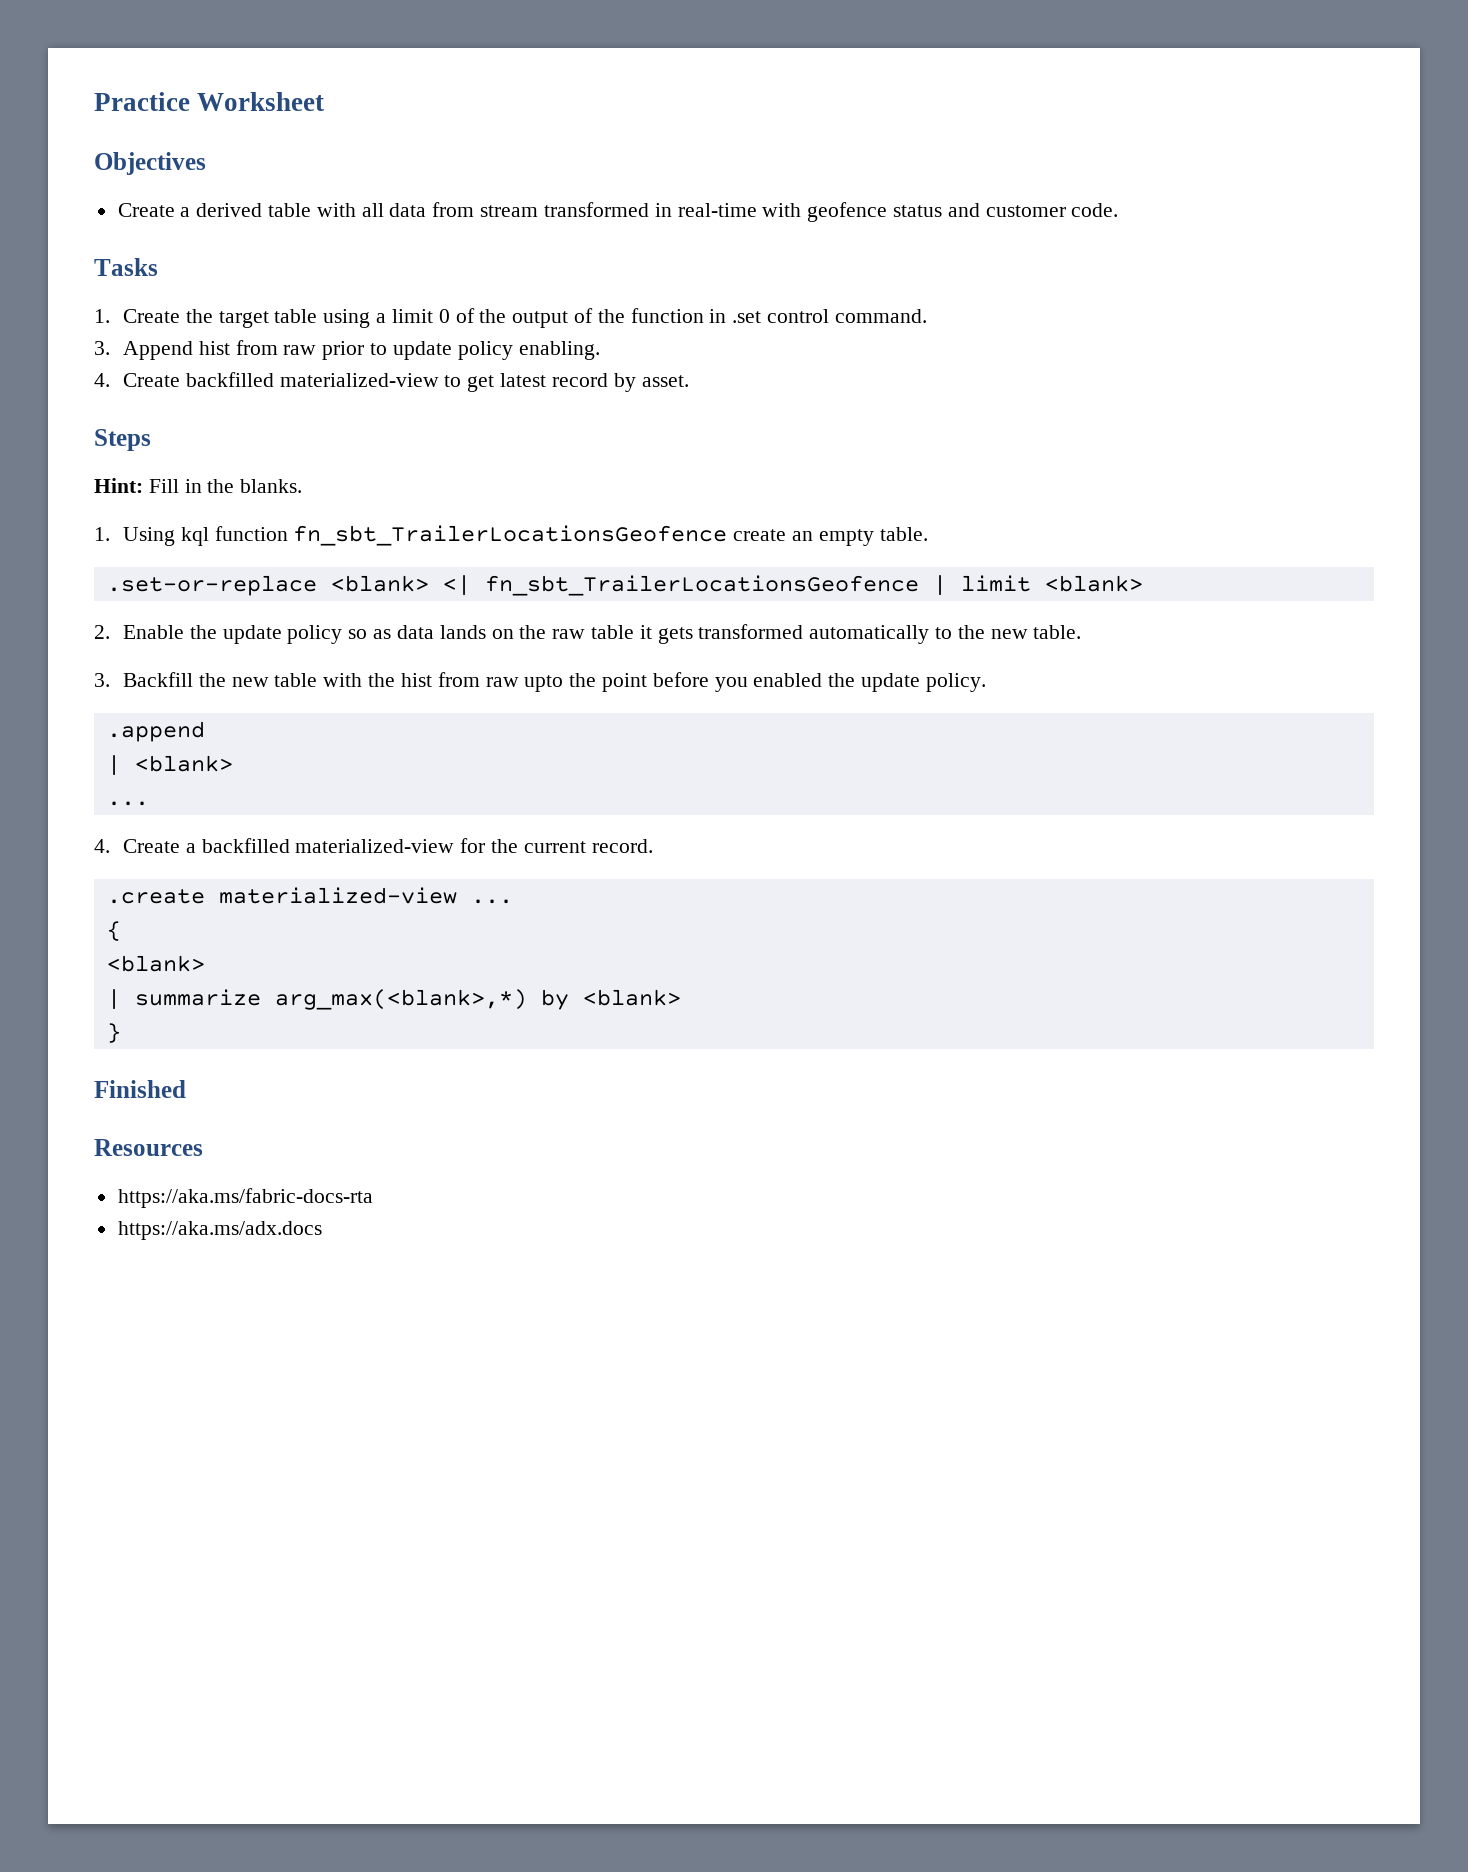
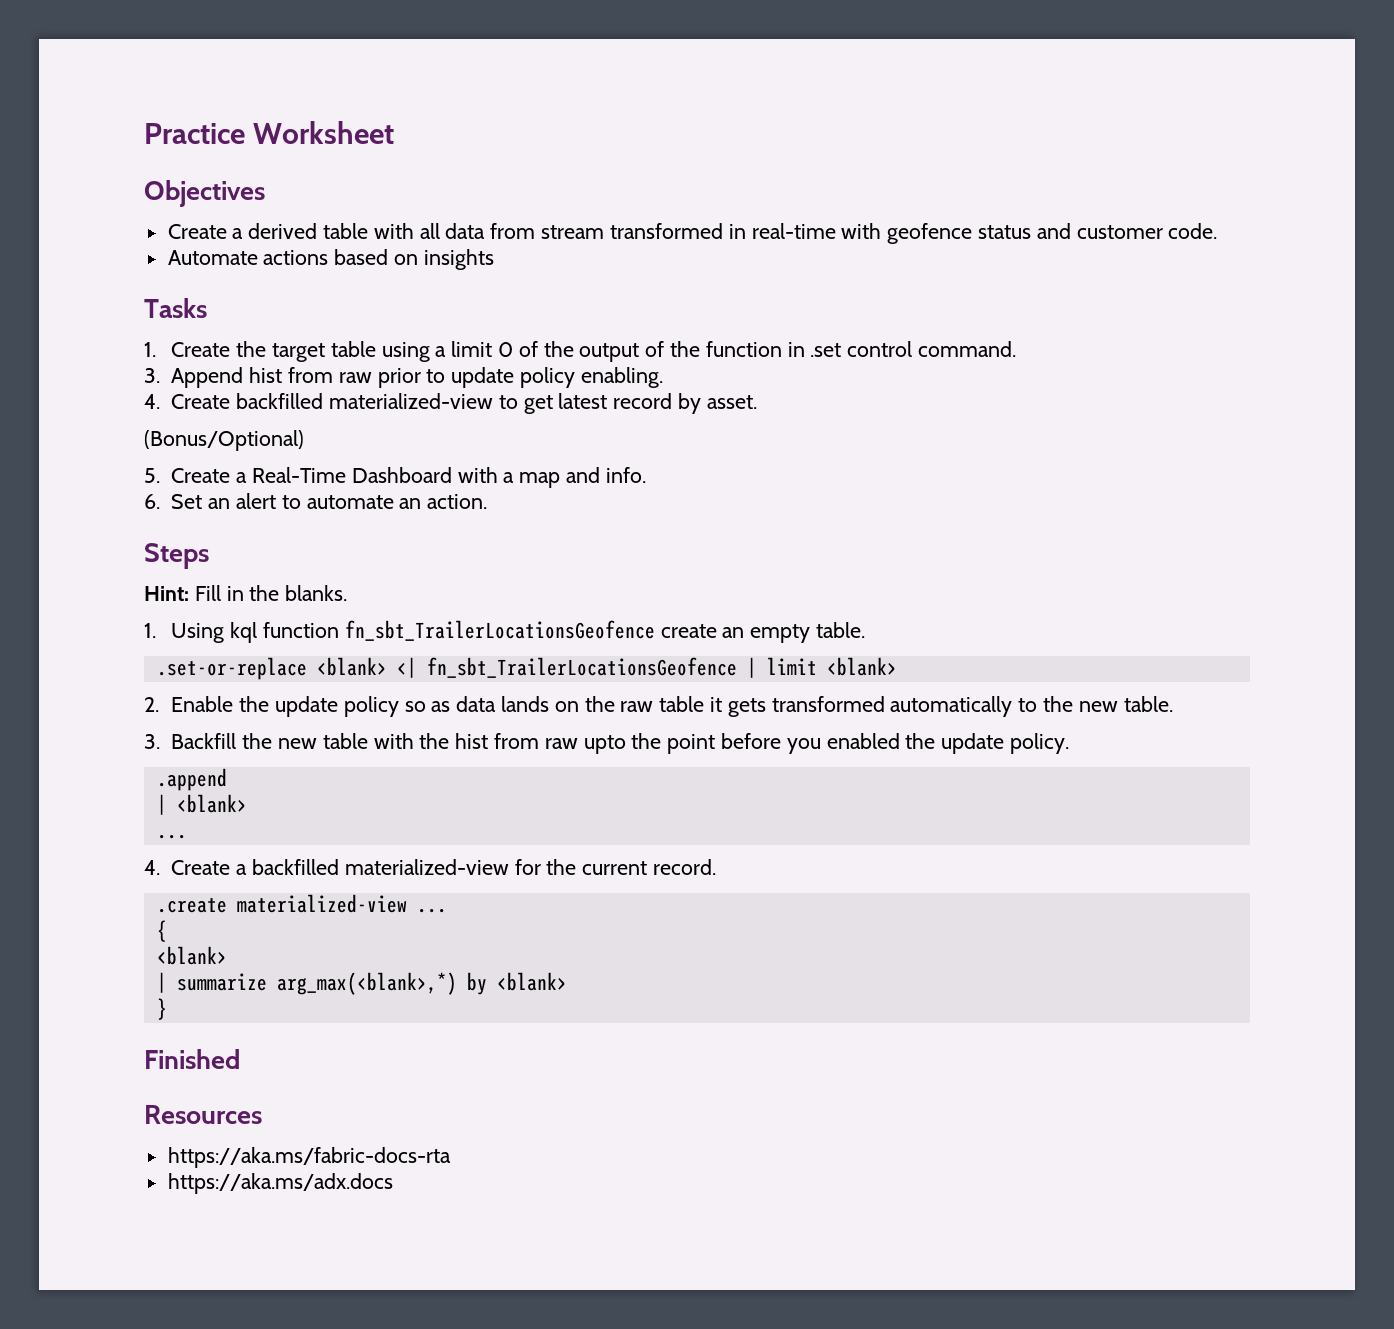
+ Automate actions based on insights
+ (Bonus/Optional)
+ 5. Create a Real-Time Dashboard with a map and info.
+ 6. Set an alert to automate an action.

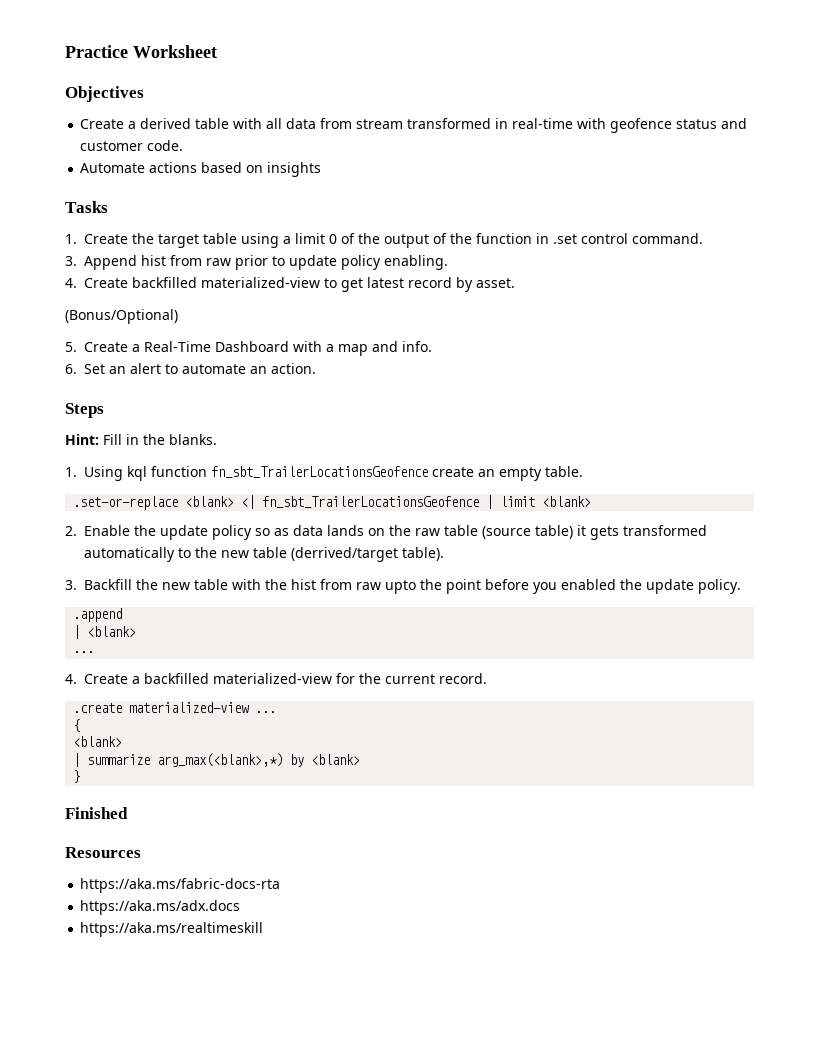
- 2. Enable the update policy so as data lands on the raw table it gets transformed automatically to the new table.
+ 2. Enable the update policy so as data lands on the raw table (source table) it gets transformed automatically to the new table (derrived/target table).
+ https://aka.ms/realtimeskill

